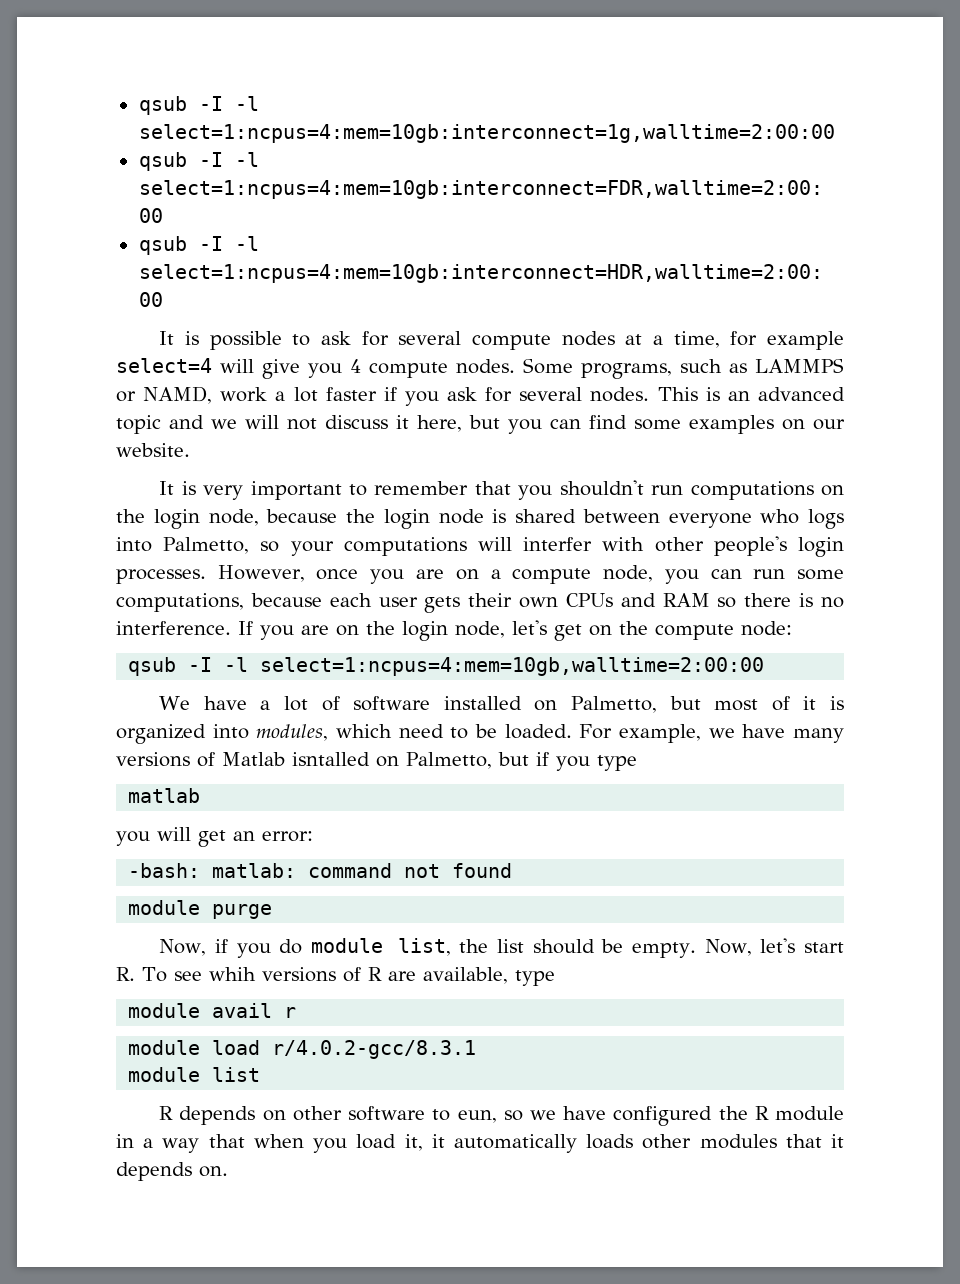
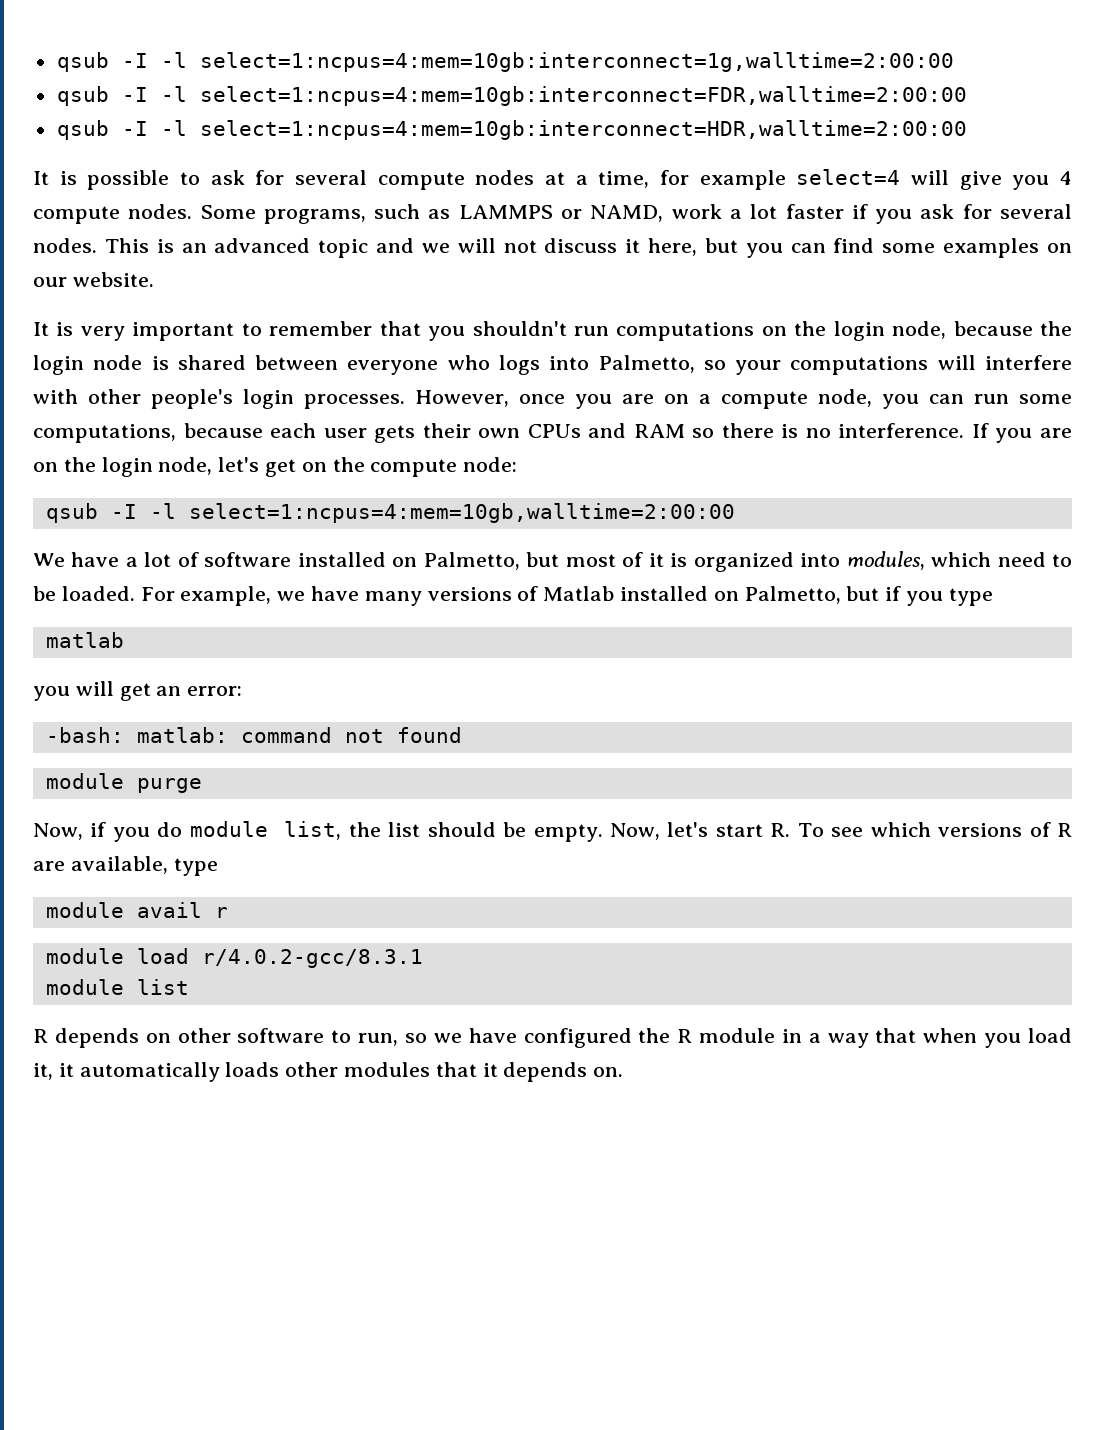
- It is very important to remember that you shouldn't run computations on the login node, because the login node is shared between everyone who logs into Palmetto, so your computations will interfer with other people's login processes.
+ It is very important to remember that you shouldn't run computations on the login node, because the login node is shared between everyone who logs into Palmetto, so your computations will interfere with other people's login processes.
- For example, we have many versions of Matlab isntalled on Palmetto, but if you type
+ For example, we have many versions of Matlab installed on Palmetto, but if you type
- Now, let's start R. To see whih versions of R are available, type
+ Now, let's start R. To see which versions of R are available, type
- R depends on other software to eun, so we have configured the R module in a way that when you load it, it automatically loads other modules that it depends on.
+ R depends on other software to run, so we have configured the R module in a way that when you load it, it automatically loads other modules that it depends on.

